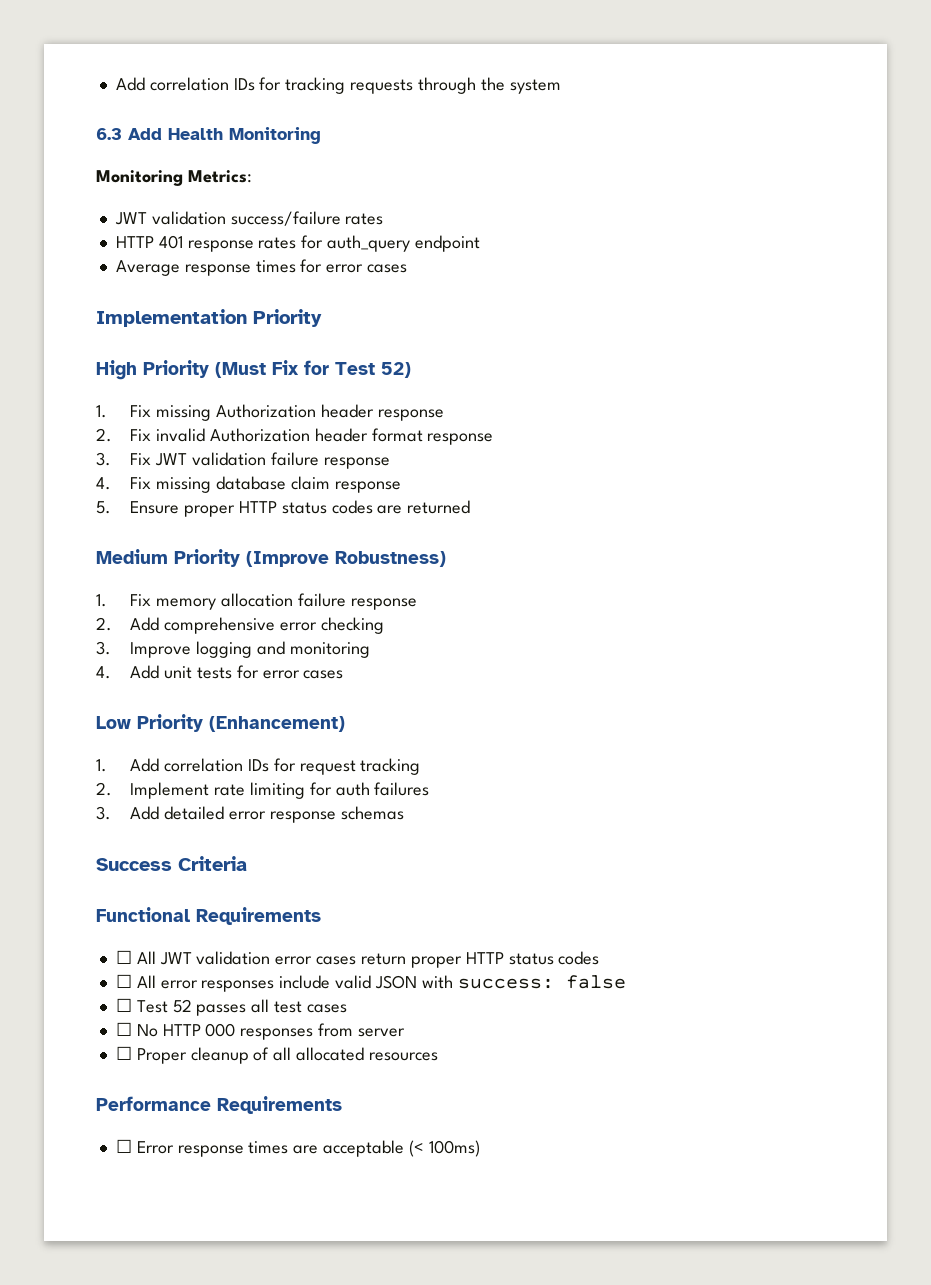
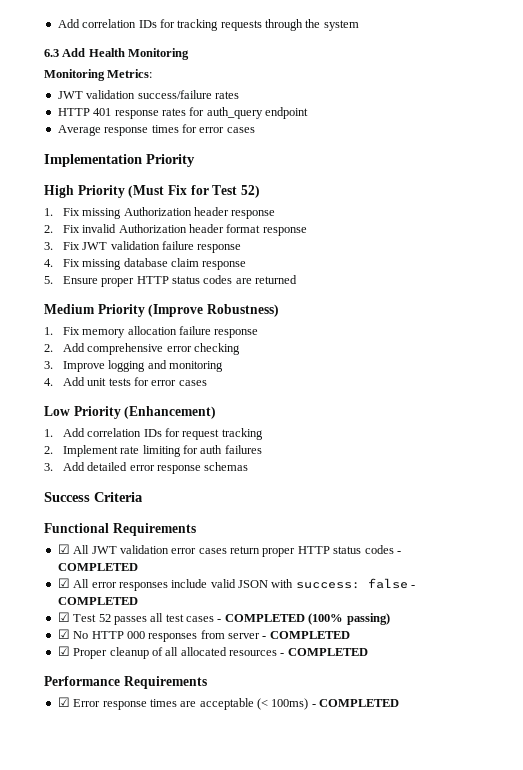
- ☐ All JWT validation error cases return proper HTTP status codes
- ☐ All error responses include valid JSON with success: false
- ☐ Test 52 passes all test cases
- ☐ No HTTP 000 responses from server
- ☐ Proper cleanup of all allocated resources
+ ☑ All JWT validation error cases return proper HTTP status codes - COMPLETED
+ ☑ All error responses include valid JSON with success: false - COMPLETED
+ ☑ Test 52 passes all test cases - COMPLETED (100% passing)
+ ☑ No HTTP 000 responses from server - COMPLETED
+ ☑ Proper cleanup of all allocated resources - COMPLETED
- ☐ Error response times are acceptable (< 100ms)
+ ☑ Error response times are acceptable (< 100ms) - COMPLETED

